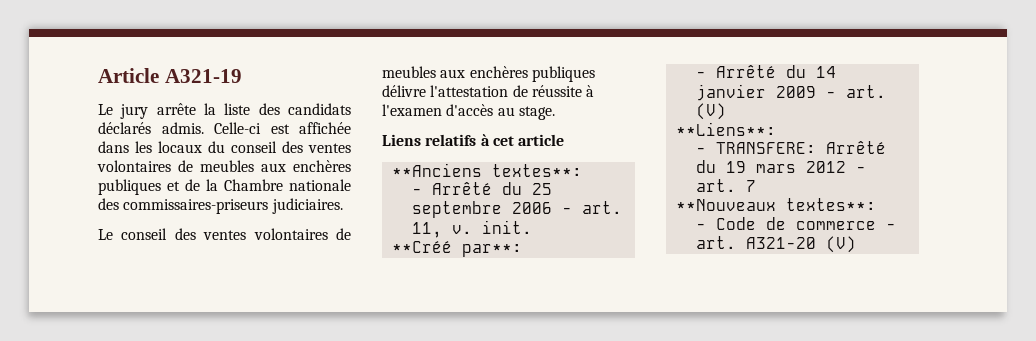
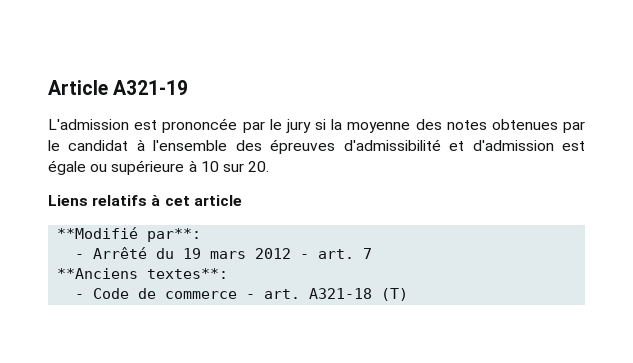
- Le jury arrête la liste des candidats déclarés admis. Celle-ci est affichée dans les locaux du conseil des ventes volontaires de meubles aux enchères publiques et de la Chambre nationale des commissaires-priseurs judiciaires.
- Le conseil des ventes volontaires de meubles aux enchères publiques délivre l'attestation de réussite à l'examen d'accès au stage.
+ L'admission est prononcée par le jury si la moyenne des notes obtenues par le candidat à l'ensemble des épreuves d'admissibilité et d'admission est égale ou supérieure à 10 sur 20.
- **Anciens textes**:
- - Arrêté du 25 septembre 2006 - art. 11, v. init.
- **Créé par**:
- - Arrêté du 14 janvier 2009 - art. (V)
- **Liens**:
- - TRANSFERE: Arrêté du 19 mars 2012 - art. 7
+ **Modifié par**:
+ - Arrêté du 19 mars 2012 - art. 7
- **Nouveaux textes**:
+ **Anciens textes**:
- - Code de commerce - art. A321-20 (V)
+ - Code de commerce - art. A321-18 (T)

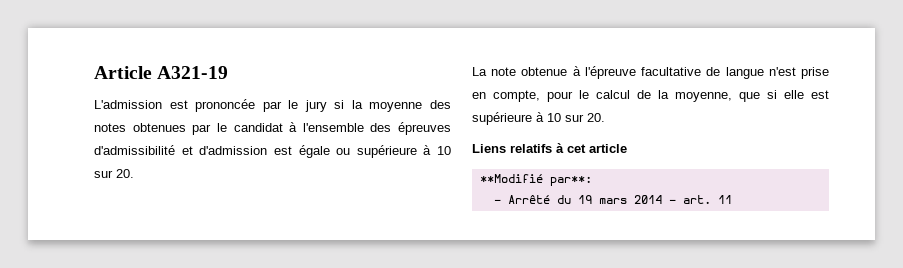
+ La note obtenue à l'épreuve facultative de langue n'est prise en compte, pour le calcul de la moyenne, que si elle est supérieure à 10 sur 20.
- - Arrêté du 19 mars 2012 - art. 7
- **Anciens textes**:
- - Code de commerce - art. A321-18 (T)
+ - Arrêté du 19 mars 2014 - art. 11

